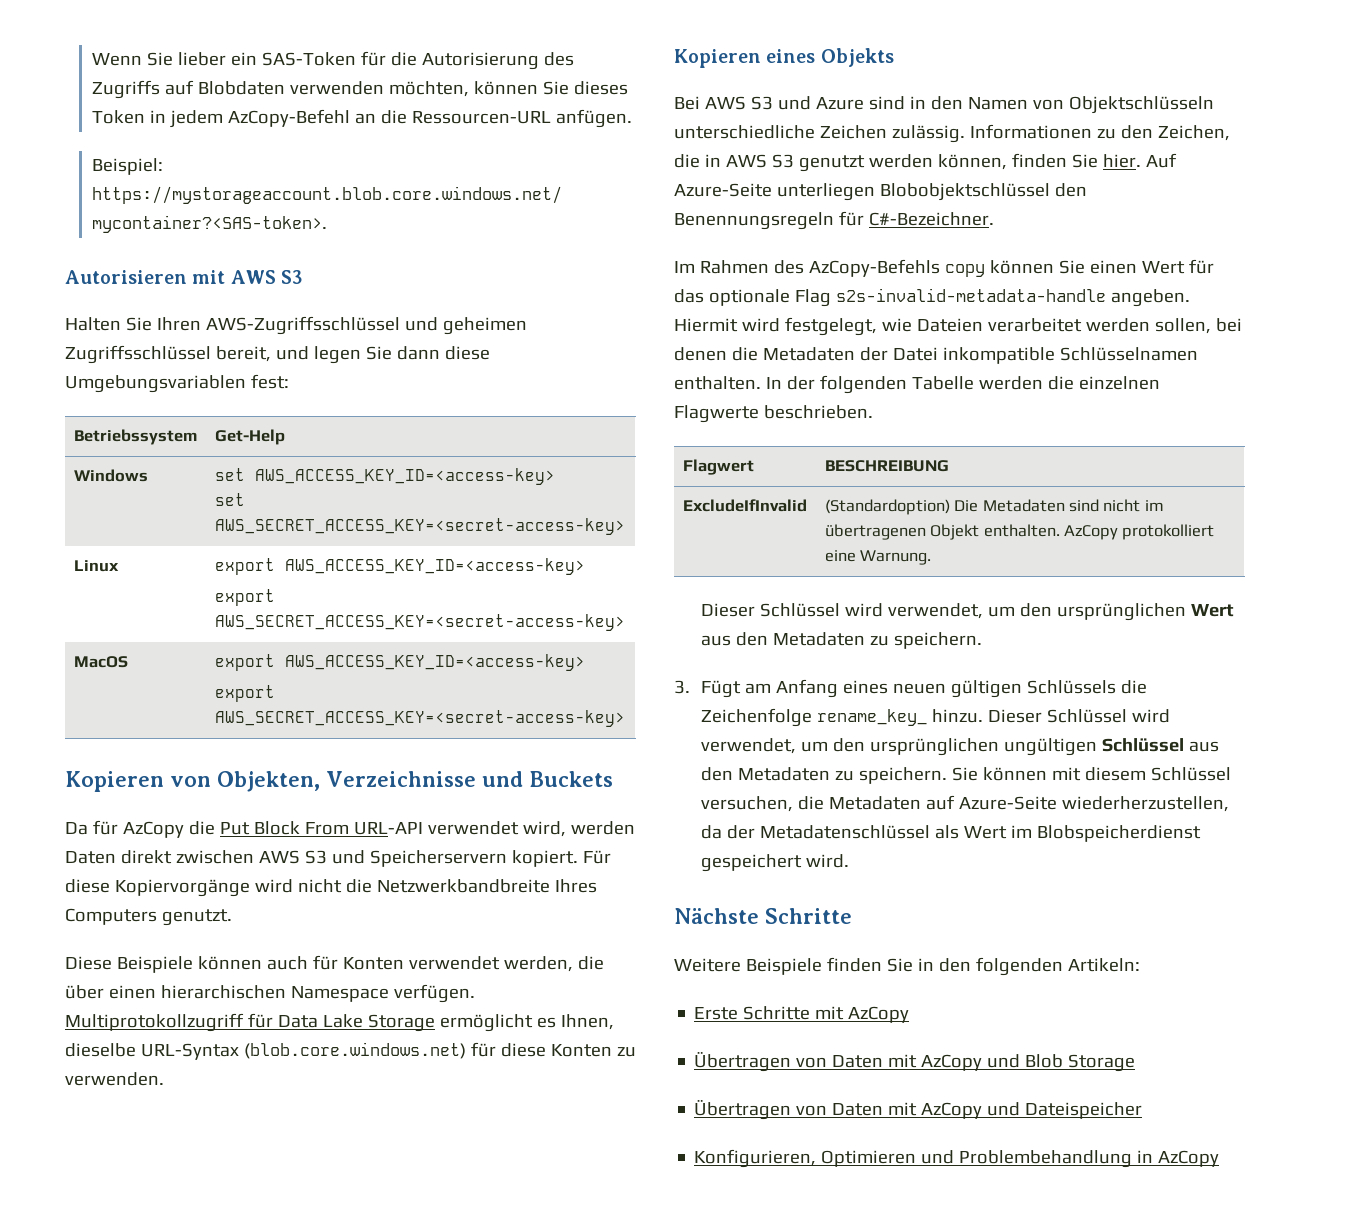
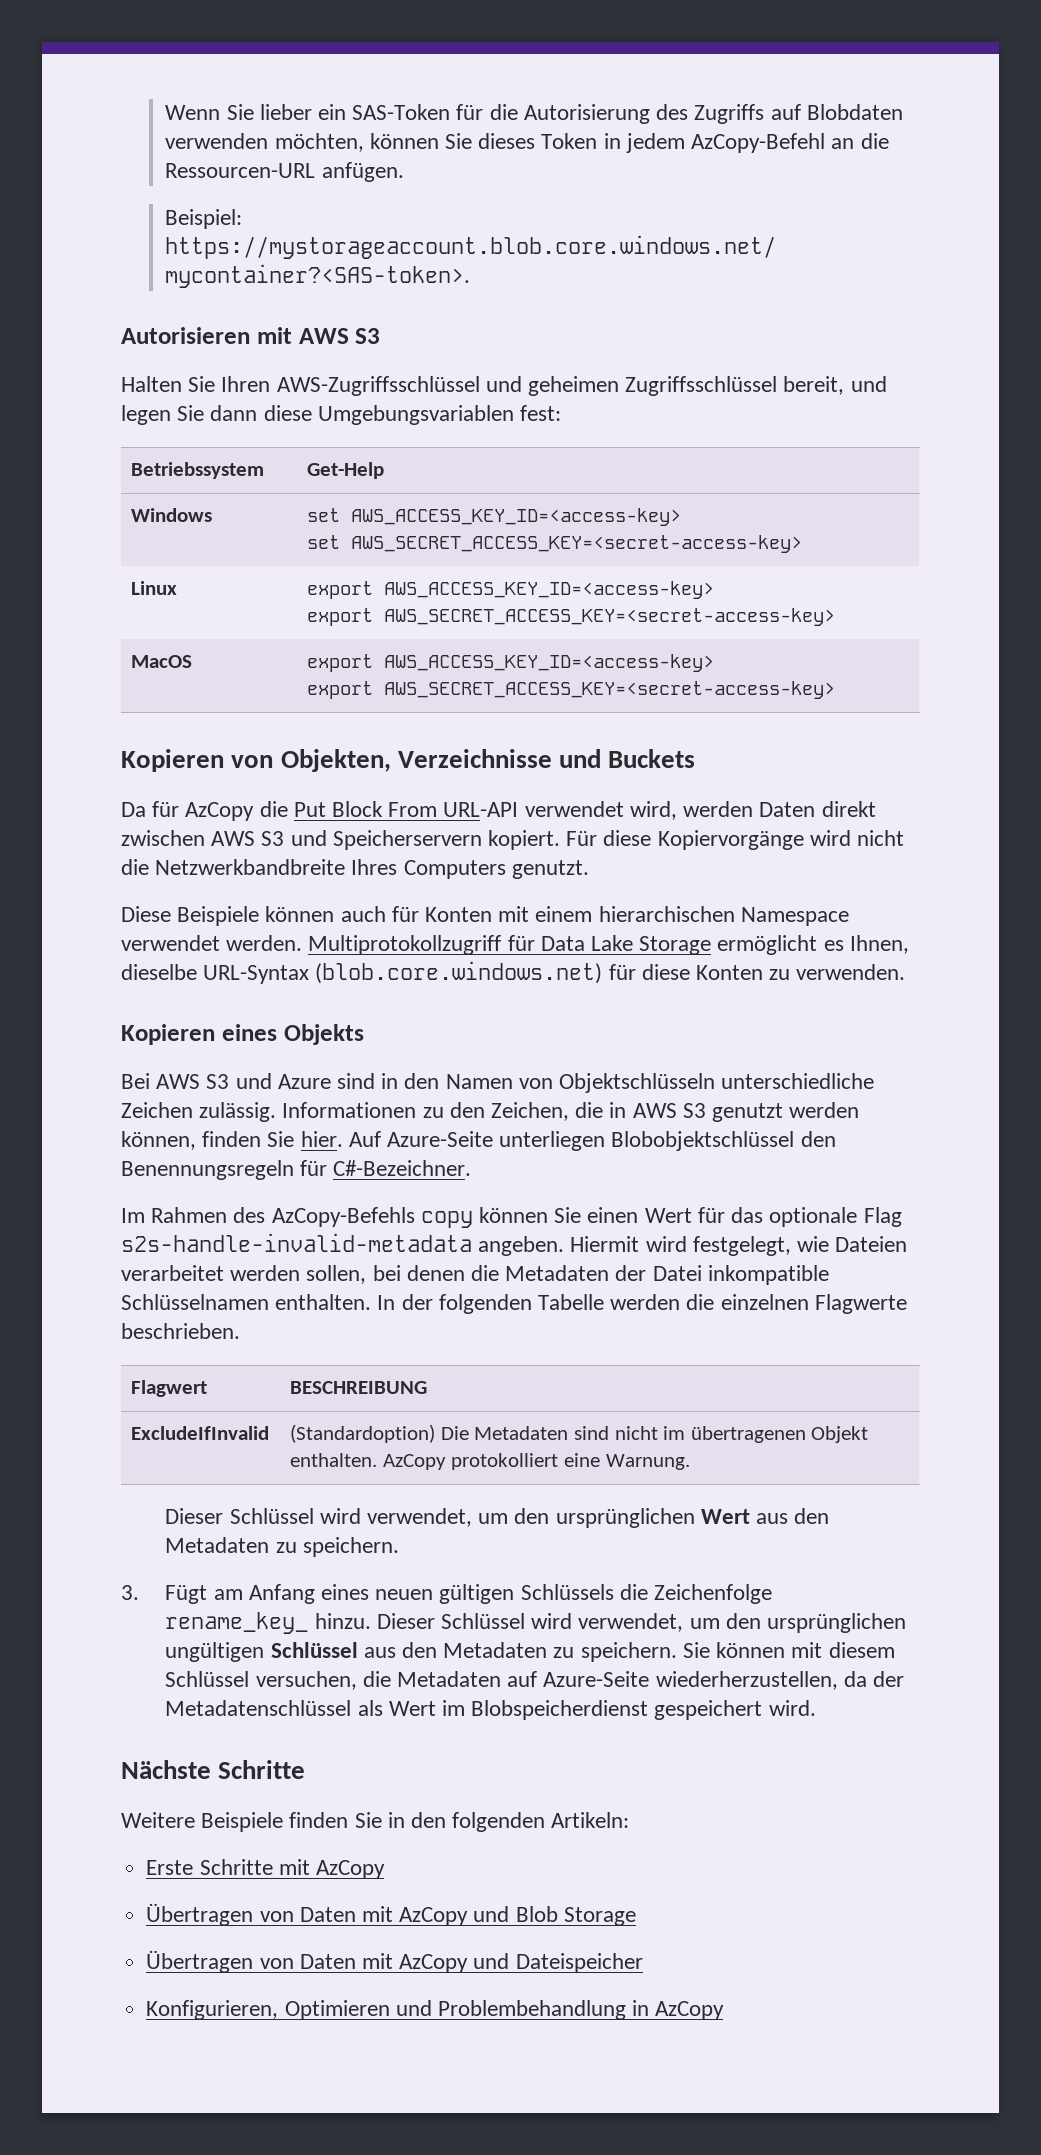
- Diese Beispiele können auch für Konten verwendet werden, die über einen hierarchischen Namespace verfügen.
+ Diese Beispiele können auch für Konten mit einem hierarchischen Namespace verwendet werden.
- Im Rahmen des AzCopy-Befehls copy können Sie einen Wert für das optionale Flag s2s-invalid-metadata-handle angeben.
+ Im Rahmen des AzCopy-Befehls copy können Sie einen Wert für das optionale Flag s2s-handle-invalid-metadata angeben.

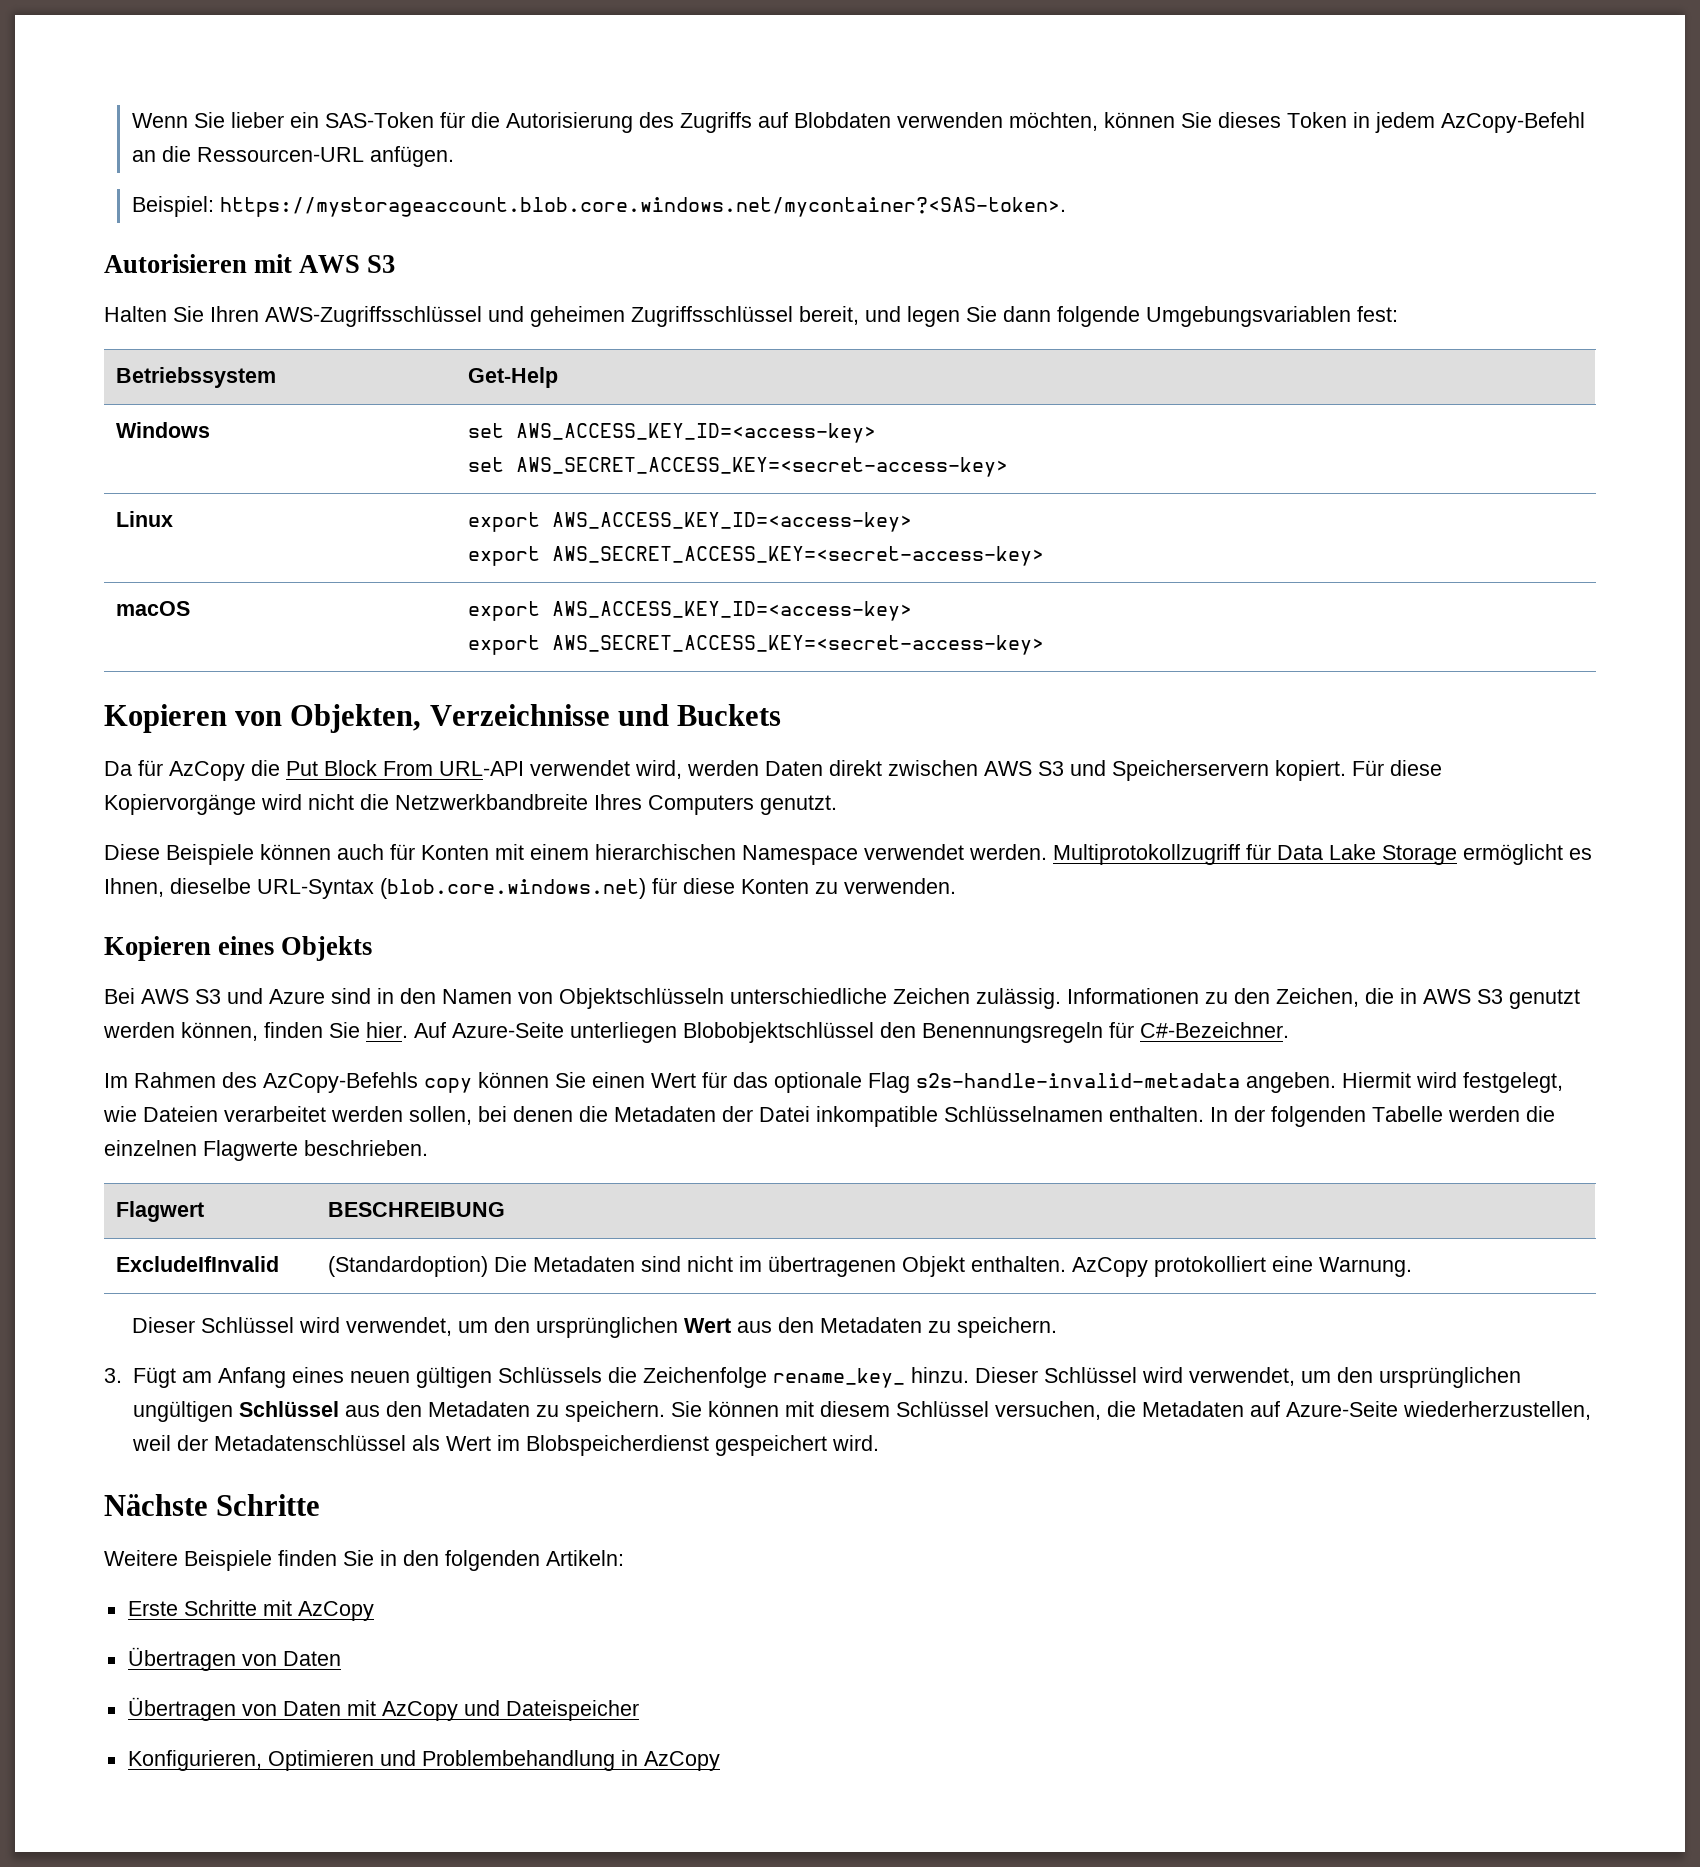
- Halten Sie Ihren AWS-Zugriffsschlüssel und geheimen Zugriffsschlüssel bereit, und legen Sie dann diese Umgebungsvariablen fest:
+ Halten Sie Ihren AWS-Zugriffsschlüssel und geheimen Zugriffsschlüssel bereit, und legen Sie dann folgende Umgebungsvariablen fest:
- MacOS | export AWS_ACCESS_KEY_ID=<access-key>
+ macOS | export AWS_ACCESS_KEY_ID=<access-key>
- Sie können mit diesem Schlüssel versuchen, die Metadaten auf Azure-Seite wiederherzustellen, da der Metadatenschlüssel als Wert im Blobspeicherdienst gespeichert wird.
+ Sie können mit diesem Schlüssel versuchen, die Metadaten auf Azure-Seite wiederherzustellen, weil der Metadatenschlüssel als Wert im Blobspeicherdienst gespeichert wird.
  Erste Schritte mit AzCopy
- Übertragen von Daten mit AzCopy und Blob Storage
+ Übertragen von Daten

